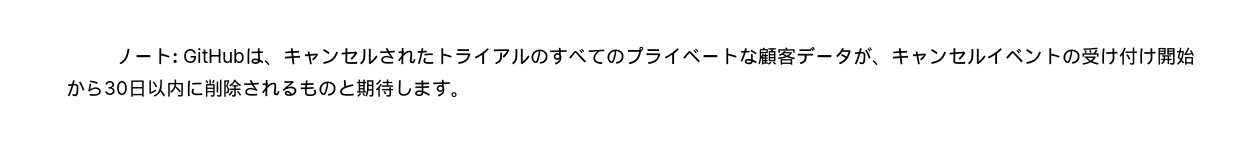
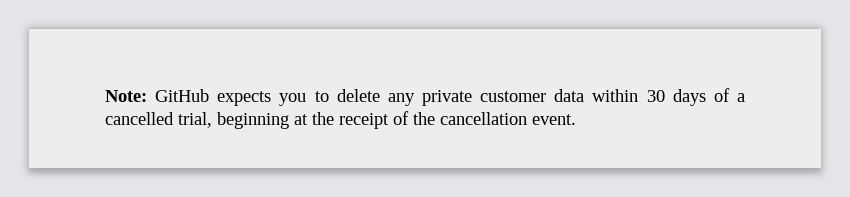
- ノート: GitHubは、キャンセルされたトライアルのすべてのプライベートな顧客データが、キャンセルイベントの受け付け開始から30日以内に削除されるものと期待します。
+ Note: GitHub expects you to delete any private customer data within 30 days of a cancelled trial, beginning at the receipt of the cancellation event.

